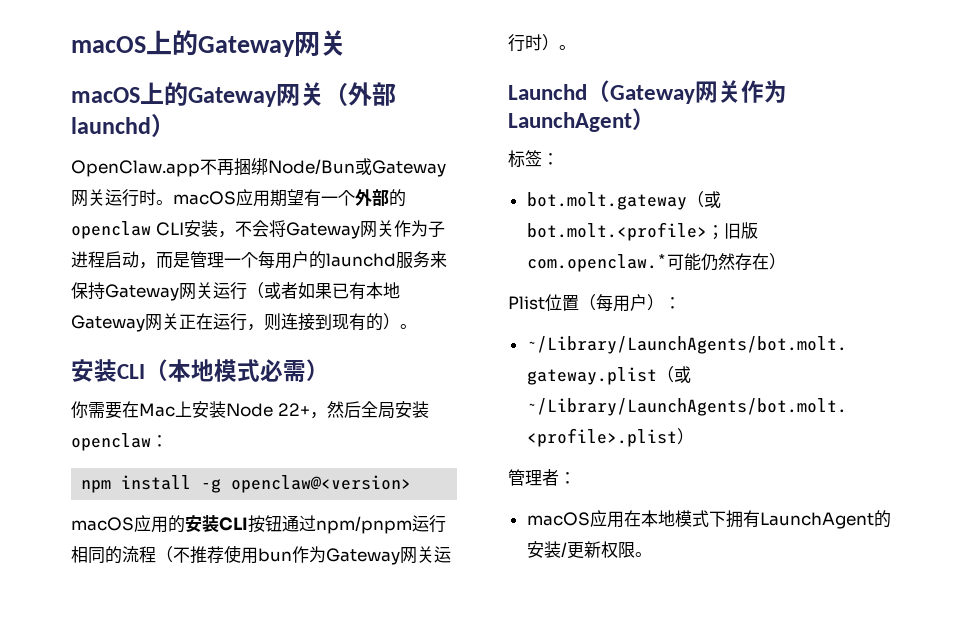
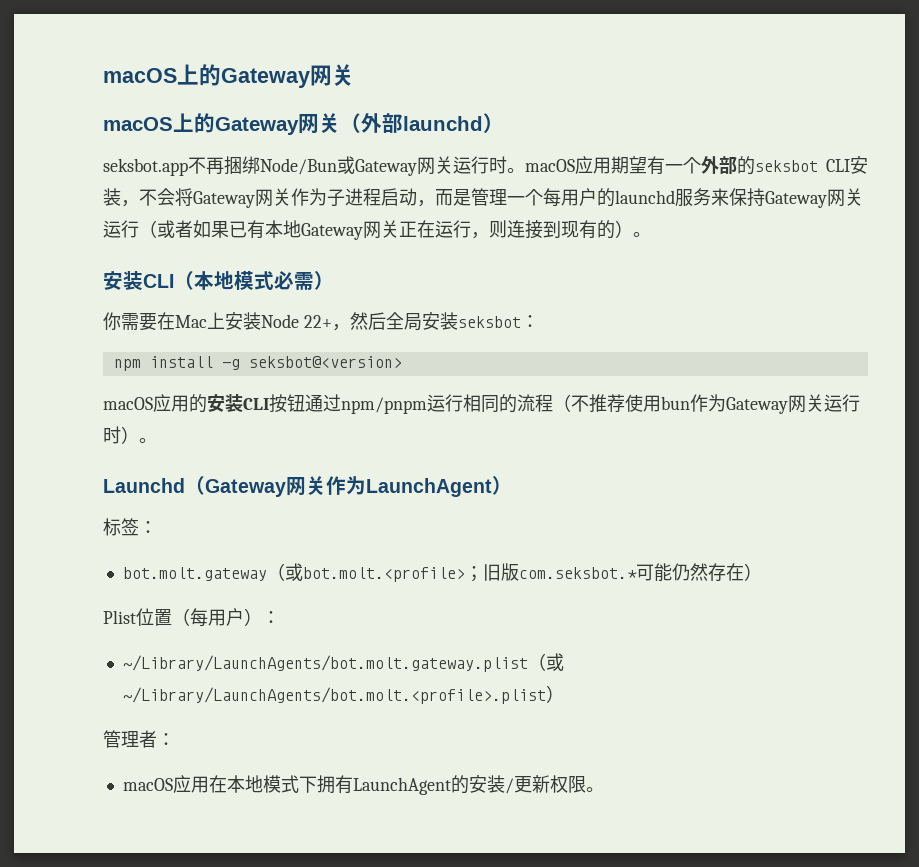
- OpenClaw.app不再捆绑Node/Bun或Gateway网关运行时。macOS应用期望有一个外部的openclaw CLI安装，不会将Gateway网关作为子进程启动，而是管理一个每用户的launchd服务来保持Gateway网关运行（或者如果已有本地Gateway网关正在运行，则连接到现有的）。
+ seksbot.app不再捆绑Node/Bun或Gateway网关运行时。macOS应用期望有一个外部的seksbot CLI安装，不会将Gateway网关作为子进程启动，而是管理一个每用户的launchd服务来保持Gateway网关运行（或者如果已有本地Gateway网关正在运行，则连接到现有的）。
- 你需要在Mac上安装Node 22+，然后全局安装openclaw：
+ 你需要在Mac上安装Node 22+，然后全局安装seksbot：
- npm install -g openclaw@<version>
+ npm install -g seksbot@<version>
- bot.molt.gateway（或bot.molt.<profile>；旧版com.openclaw.*可能仍然存在）
+ bot.molt.gateway（或bot.molt.<profile>；旧版com.seksbot.*可能仍然存在）

